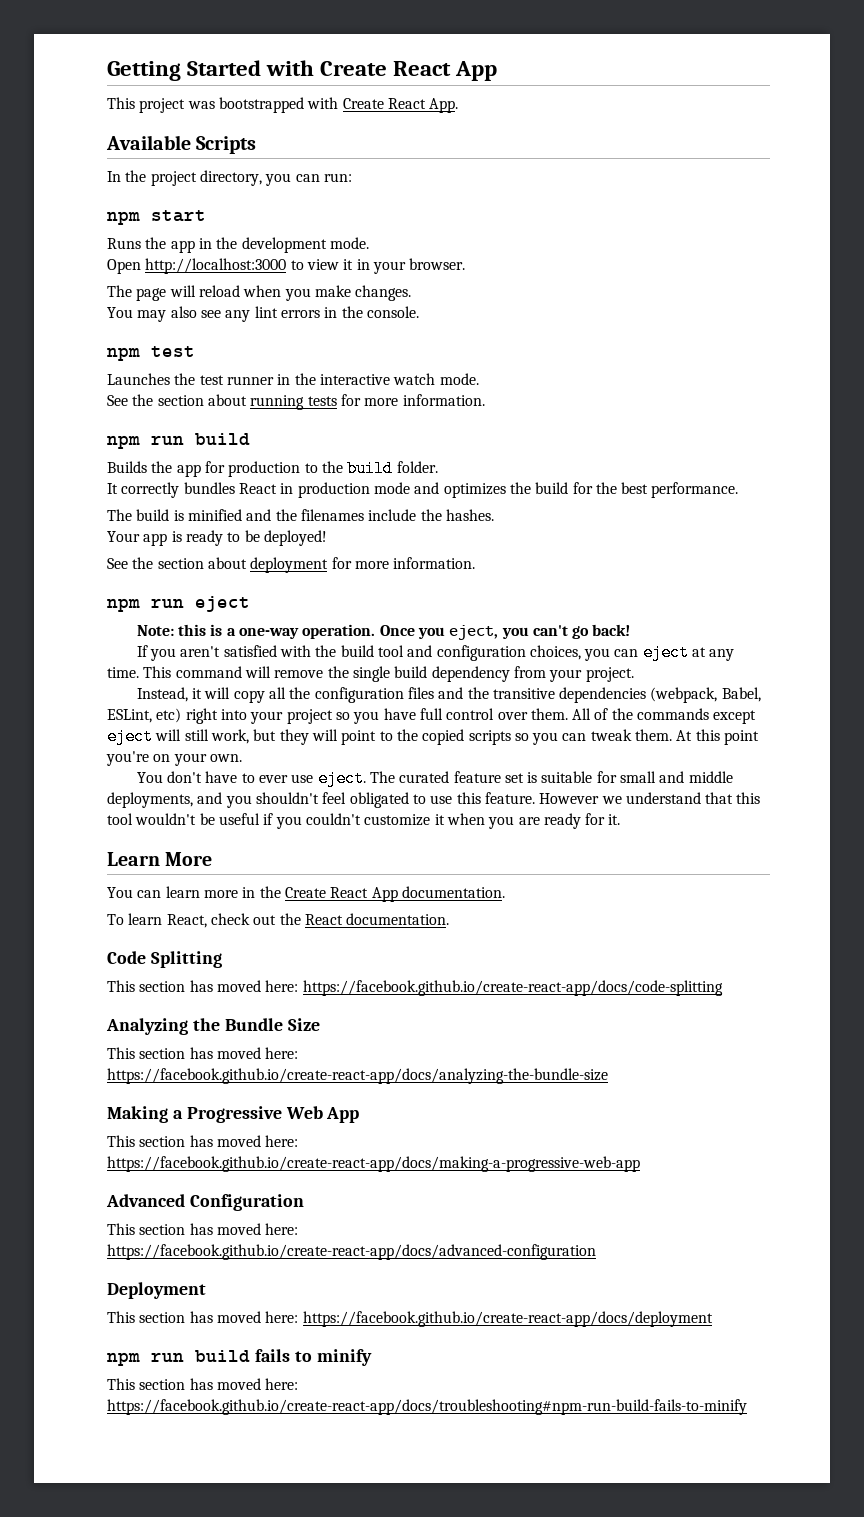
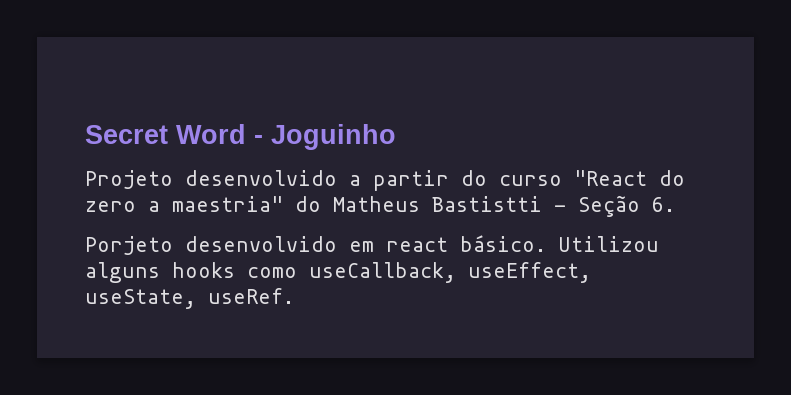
- Getting Started with Create React App
- This project was bootstrapped with Create React App.
- Available Scripts
- In the project directory, you can run:
- npm start
- Runs the app in the development mode.
- Open http://localhost:3000 to view it in your browser.
- The page will reload when you make changes.
- You may also see any lint errors in the console.
- npm test
- Launches the test runner in the interactive watch mode.
- See the section about running tests for more information.
- npm run build
- Builds the app for production to the build folder.
- It correctly bundles React in production mode and optimizes the build for the best performance.
- The build is minified and the filenames include the hashes.
- Your app is ready to be deployed!
- See the section about deployment for more information.
- npm run eject
- Note: this is a one-way operation. Once you eject, you can't go back!
- If you aren't satisfied with the build tool and configuration choices, you can eject at any time. This command will remove the single build dependency from your project.
- Instead, it will copy all the configuration files and the transitive dependencies (webpack, Babel, ESLint, etc) right into your project so you have full control over them. All of the commands except eject will still work, but they will point to the copied scripts so you can tweak them. At this point you're on your own.
- You don't have to ever use eject. The curated feature set is suitable for small and middle deployments, and you shouldn't feel obligated to use this feature. However we understand that this tool wouldn't be useful if you couldn't customize it when you are ready for it.
- Learn More
- You can learn more in the Create React App documentation.
- To learn React, check out the React documentation.
- Code Splitting
- This section has moved here: https://facebook.github.io/create-react-app/docs/code-splitting
- Analyzing the Bundle Size
- This section has moved here: https://facebook.github.io/create-react-app/docs/analyzing-the-bundle-size
- Making a Progressive Web App
- This section has moved here: https://facebook.github.io/create-react-app/docs/making-a-progressive-web-app
- Advanced Configuration
- This section has moved here: https://facebook.github.io/create-react-app/docs/advanced-configuration
- Deployment
- This section has moved here: https://facebook.github.io/create-react-app/docs/deployment
- npm run build fails to minify
- This section has moved here: https://facebook.github.io/create-react-app/docs/troubleshooting#npm-run-build-fails-to-minify
+ Secret Word - Joguinho
+ Projeto desenvolvido a partir do curso "React do zero a maestria" do Matheus Bastistti - Seção 6.
+ Porjeto desenvolvido em react básico. Utilizou alguns hooks como useCallback, useEffect, useState, useRef.

